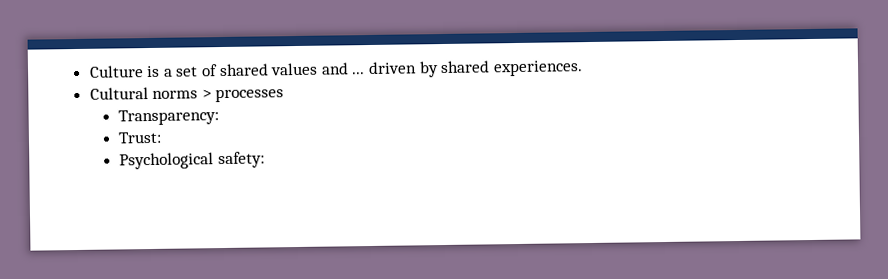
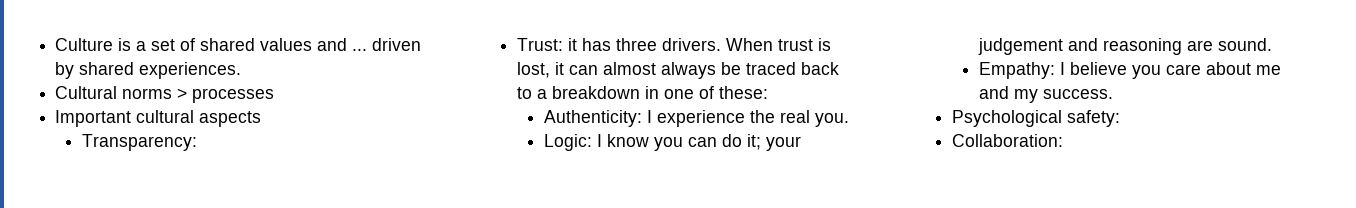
+ Important cultural aspects
- Trust:
+ Trust: it has three drivers. When trust is lost, it can almost always be traced back to a breakdown in one of these:
+ Authenticity: I experience the real you.
+ Logic: I know you can do it; your judgement and reasoning are sound.
+ Empathy: I believe you care about me and my success.
+ Collaboration:

